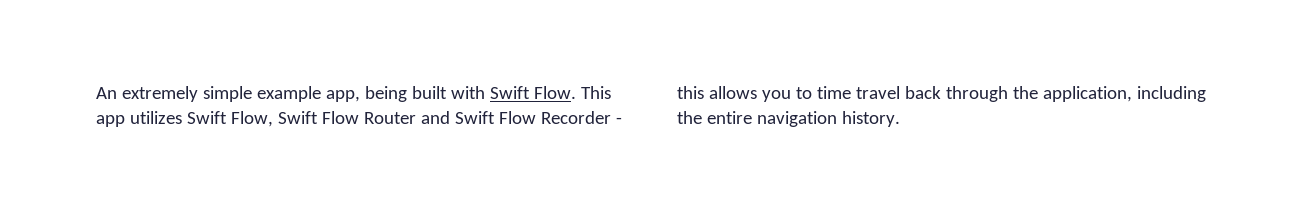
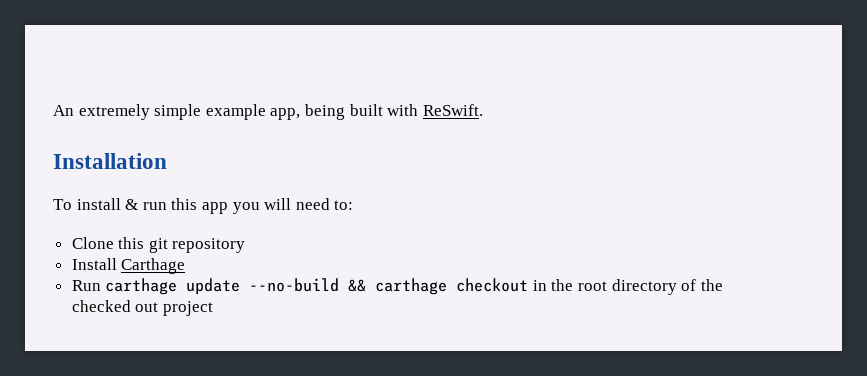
- An extremely simple example app, being built with Swift Flow. This app utilizes Swift Flow, Swift Flow Router and Swift Flow Recorder - this allows you to time travel back through the application, including the entire navigation history.
+ An extremely simple example app, being built with ReSwift.
+ Installation
+ To install & run this app you will need to:
+ Clone this git repository
+ Install Carthage
+ Run carthage update --no-build && carthage checkout in the root directory of the checked out project

